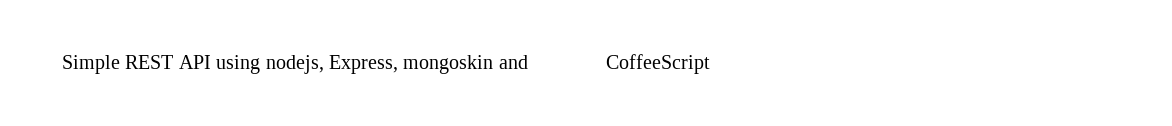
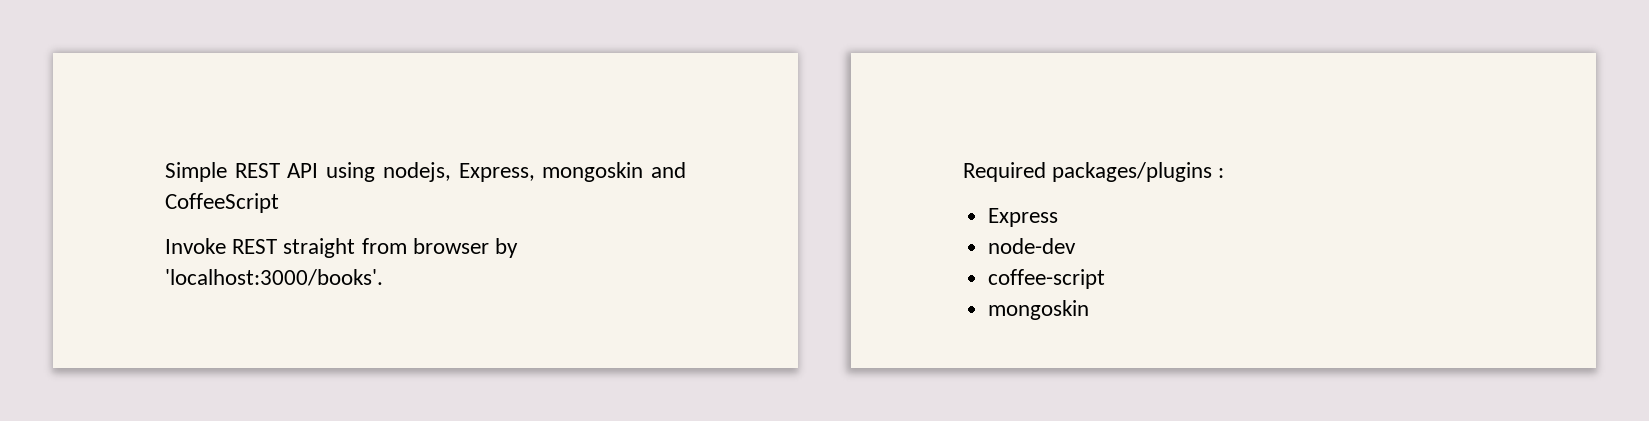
+ Invoke REST straight from browser by 'localhost:3000/books'.
+ Required packages/plugins :
+ Express
+ node-dev
+ coffee-script
+ mongoskin

